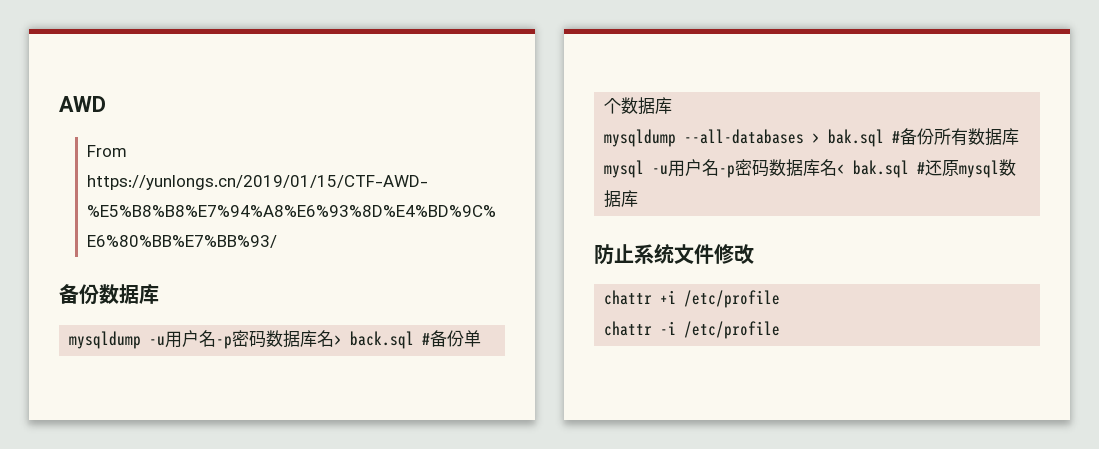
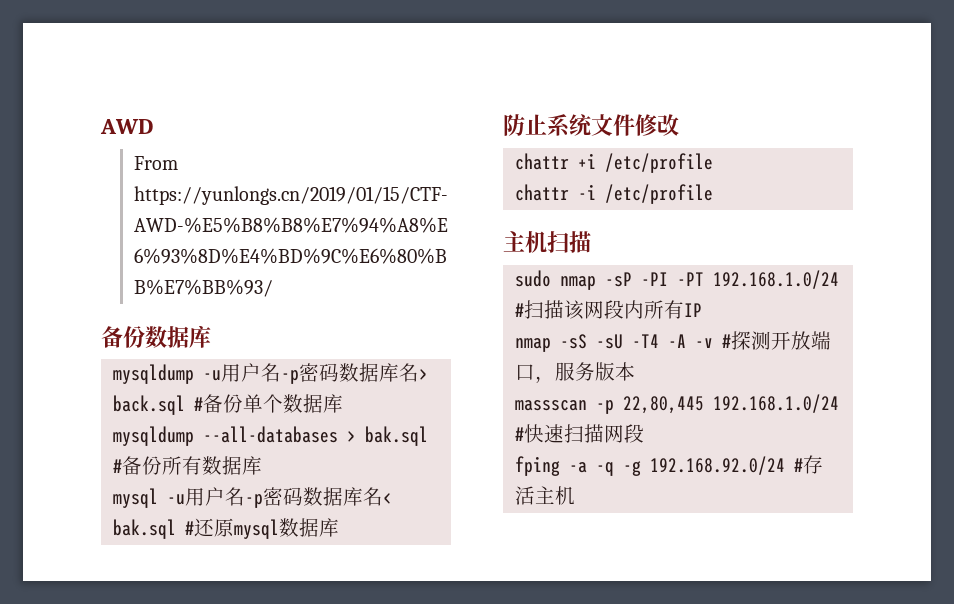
+ 主机扫描
+ sudo nmap -sP -PI -PT 192.168.1.0/24 #扫描该网段内所有IP
+ nmap -sS -sU -T4 -A -v #探测开放端口，服务版本
+ massscan -p 22,80,445 192.168.1.0/24 #快速扫描网段
+ fping -a -q -g 192.168.92.0/24 #存活主机

